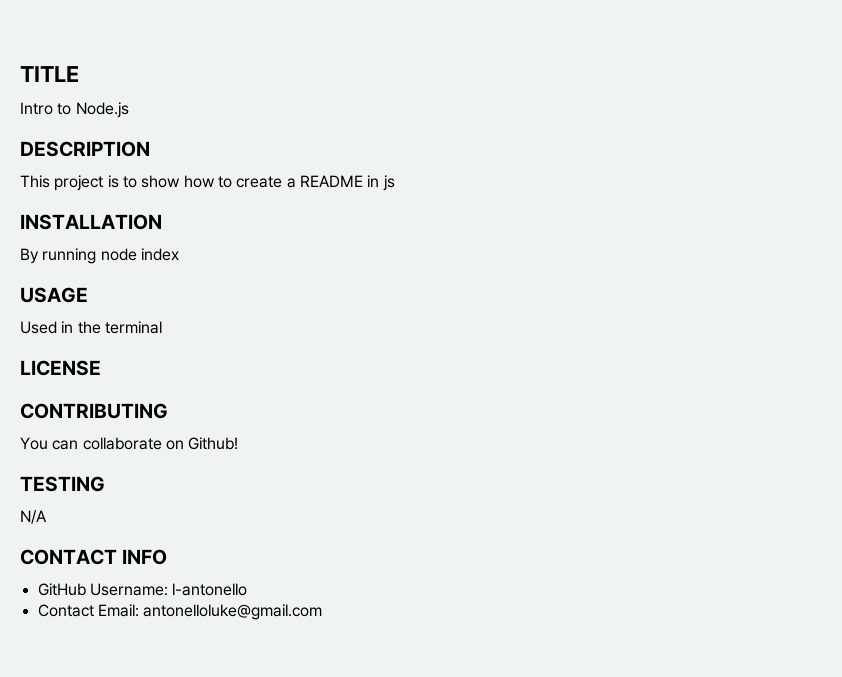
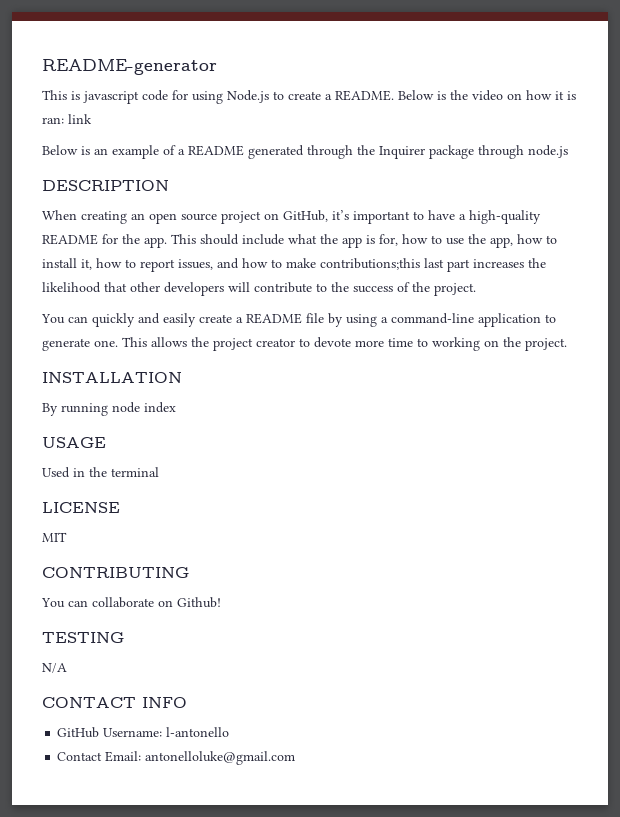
- TITLE
- Intro to Node.js
+ README-generator
+ This is javascript code for using Node.js to create a README. Below is the video on how it is ran: link
+ Below is an example of a README generated through the Inquirer package through node.js
  DESCRIPTION
- This project is to show how to create a README in js
+ When creating an open source project on GitHub, it’s important to have a high-quality README for the app. This should include what the app is for, how to use the app, how to install it, how to report issues, and how to make contributions;this last part increases the likelihood that other developers will contribute to the success of the project.
+ You can quickly and easily create a README file by using a command-line application to generate one. This allows the project creator to devote more time to working on the project.
+ MIT

